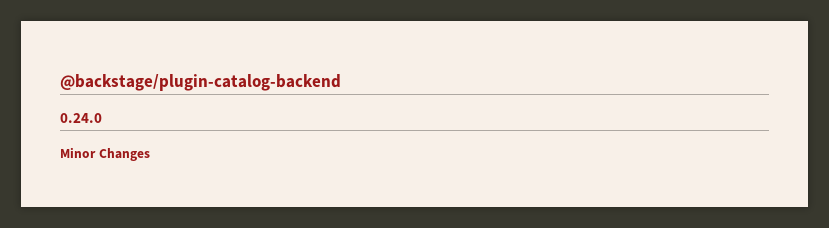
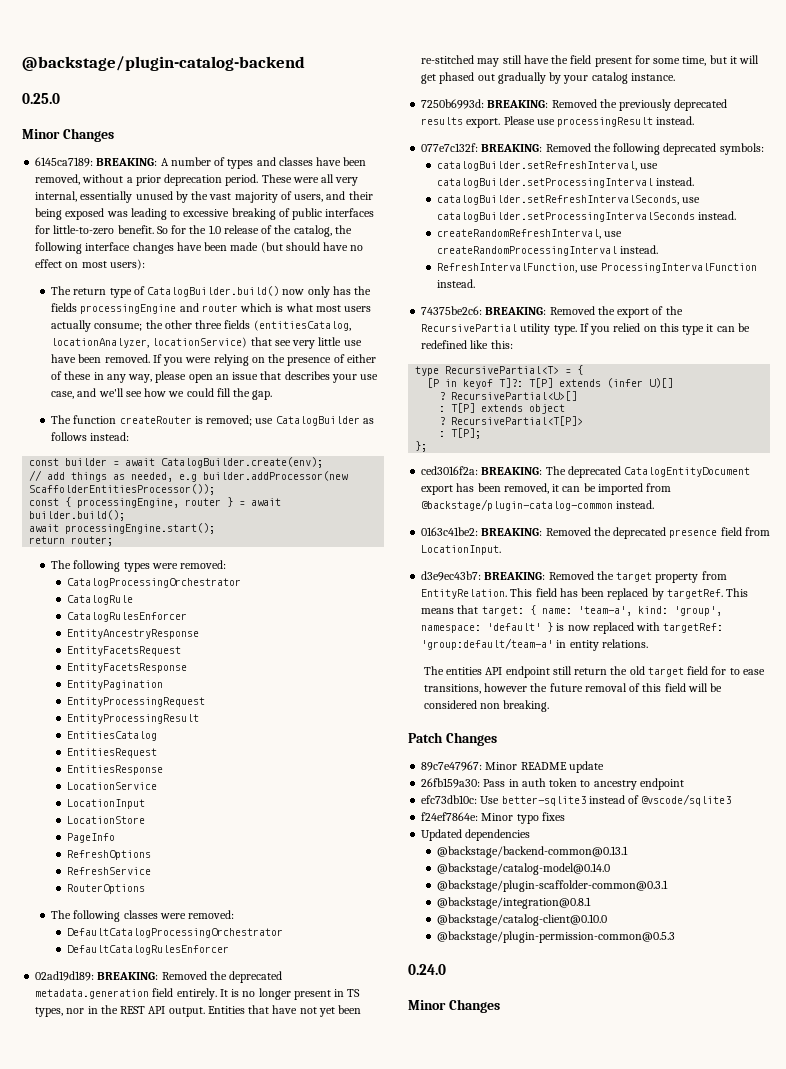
+ 0.25.0
+ Minor Changes
+ 6145ca7189: BREAKING: A number of types and classes have been removed, without a prior deprecation period. These were all very internal, essentially unused by the vast majority of users, and their being exposed was leading to excessive breaking of public interfaces for little-to-zero benefit. So for the 1.0 release of the catalog, the following interface changes have been made (but should have no effect on most users):
+ The return type of CatalogBuilder.build() now only has the fields processingEngine and router which is what most users actually consume; the other three fields (entitiesCatalog, locationAnalyzer, locationService) that see very little use have been removed. If you were relying on the presence of either of these in any way, please open an issue that describes your use case, and we'll see how we could fill the gap.
+ The function createRouter is removed; use CatalogBuilder as follows instead:
+ const builder = await CatalogBuilder.create(env);
+ // add things as needed, e.g builder.addProcessor(new ScaffolderEntitiesProcessor());
+ const { processingEngine, router } = await builder.build();
+ await processingEngine.start();
+ return router;
+ The following types were removed:
+ CatalogProcessingOrchestrator
+ CatalogRule
+ CatalogRulesEnforcer
+ EntityAncestryResponse
+ EntityFacetsRequest
+ EntityFacetsResponse
+ EntityPagination
+ EntityProcessingRequest
+ EntityProcessingResult
+ EntitiesCatalog
+ EntitiesRequest
+ EntitiesResponse
+ LocationService
+ LocationInput
+ LocationStore
+ PageInfo
+ RefreshOptions
+ RefreshService
+ RouterOptions
+ The following classes were removed:
+ DefaultCatalogProcessingOrchestrator
+ DefaultCatalogRulesEnforcer
+ 02ad19d189: BREAKING: Removed the deprecated metadata.generation field entirely. It is no longer present in TS types, nor in the REST API output. Entities that have not yet been re-stitched may still have the field present for some time, but it will get phased out gradually by your catalog instance.
+ 7250b6993d: BREAKING: Removed the previously deprecated results export. Please use processingResult instead.
+ 077e7c132f: BREAKING: Removed the following deprecated symbols:
+ catalogBuilder.setRefreshInterval, use catalogBuilder.setProcessingInterval instead.
+ catalogBuilder.setRefreshIntervalSeconds, use catalogBuilder.setProcessingIntervalSeconds instead.
+ createRandomRefreshInterval, use createRandomProcessingInterval instead.
+ RefreshIntervalFunction, use ProcessingIntervalFunction instead.
+ 74375be2c6: BREAKING: Removed the export of the RecursivePartial utility type. If you relied on this type it can be redefined like this:
+ type RecursivePartial<T> = {
+ [P in keyof T]?: T[P] extends (infer U)[]
+ ? RecursivePartial<U>[]
+ : T[P] extends object
+ ? RecursivePartial<T[P]>
+ : T[P];
+ };
+ ced3016f2a: BREAKING: The deprecated CatalogEntityDocument export has been removed, it can be imported from @backstage/plugin-catalog-common instead.
+ 0163c41be2: BREAKING: Removed the deprecated presence field from LocationInput.
+ d3e9ec43b7: BREAKING: Removed the target property from EntityRelation. This field has been replaced by targetRef. This means that target: { name: 'team-a', kind: 'group', namespace: 'default' } is now replaced with targetRef: 'group:default/team-a' in entity relations.
+ The entities API endpoint still return the old target field for to ease transitions, however the future removal of this field will be considered non breaking.
+ Patch Changes
+ 89c7e47967: Minor README update
+ 26fb159a30: Pass in auth token to ancestry endpoint
+ efc73db10c: Use better-sqlite3 instead of @vscode/sqlite3
+ f24ef7864e: Minor typo fixes
+ Updated dependencies
+ @backstage/backend-common@0.13.1
+ @backstage/catalog-model@0.14.0
+ @backstage/plugin-scaffolder-common@0.3.1
+ @backstage/integration@0.8.1
+ @backstage/catalog-client@0.10.0
+ @backstage/plugin-permission-common@0.5.3

